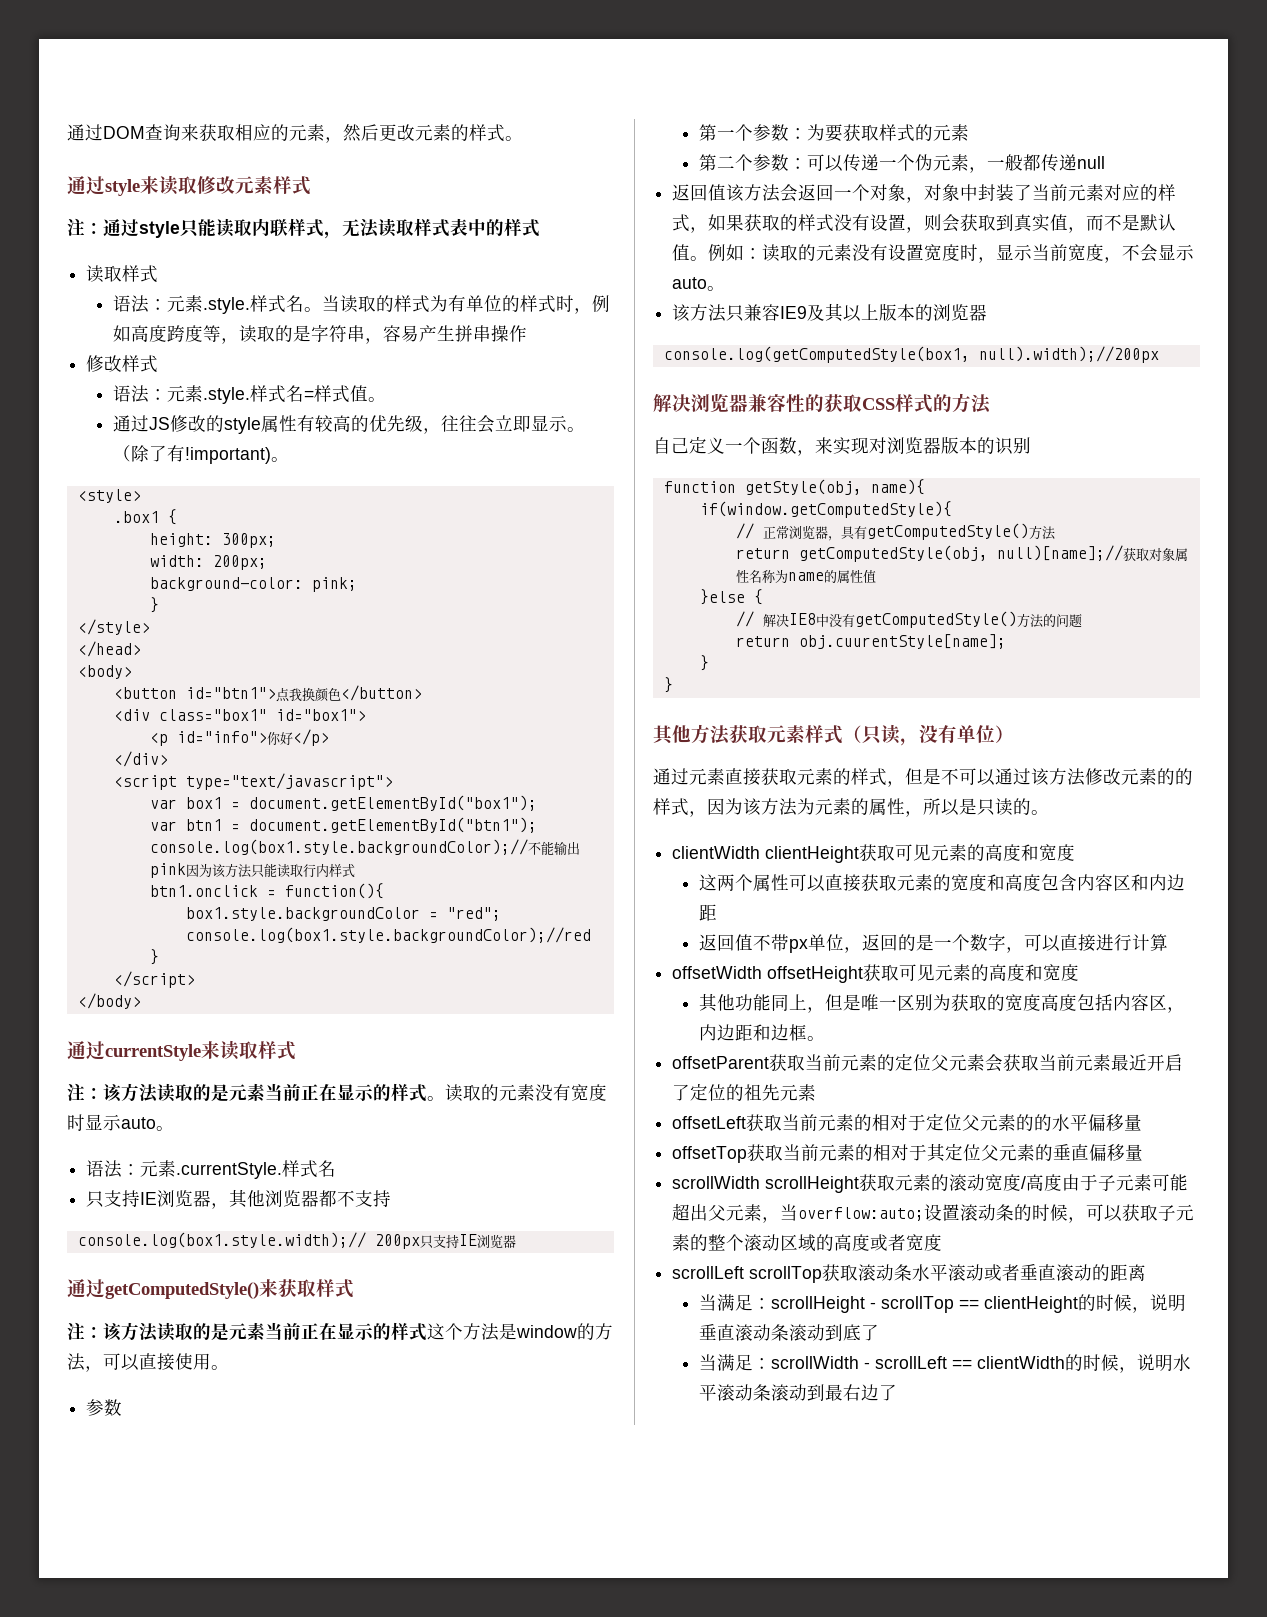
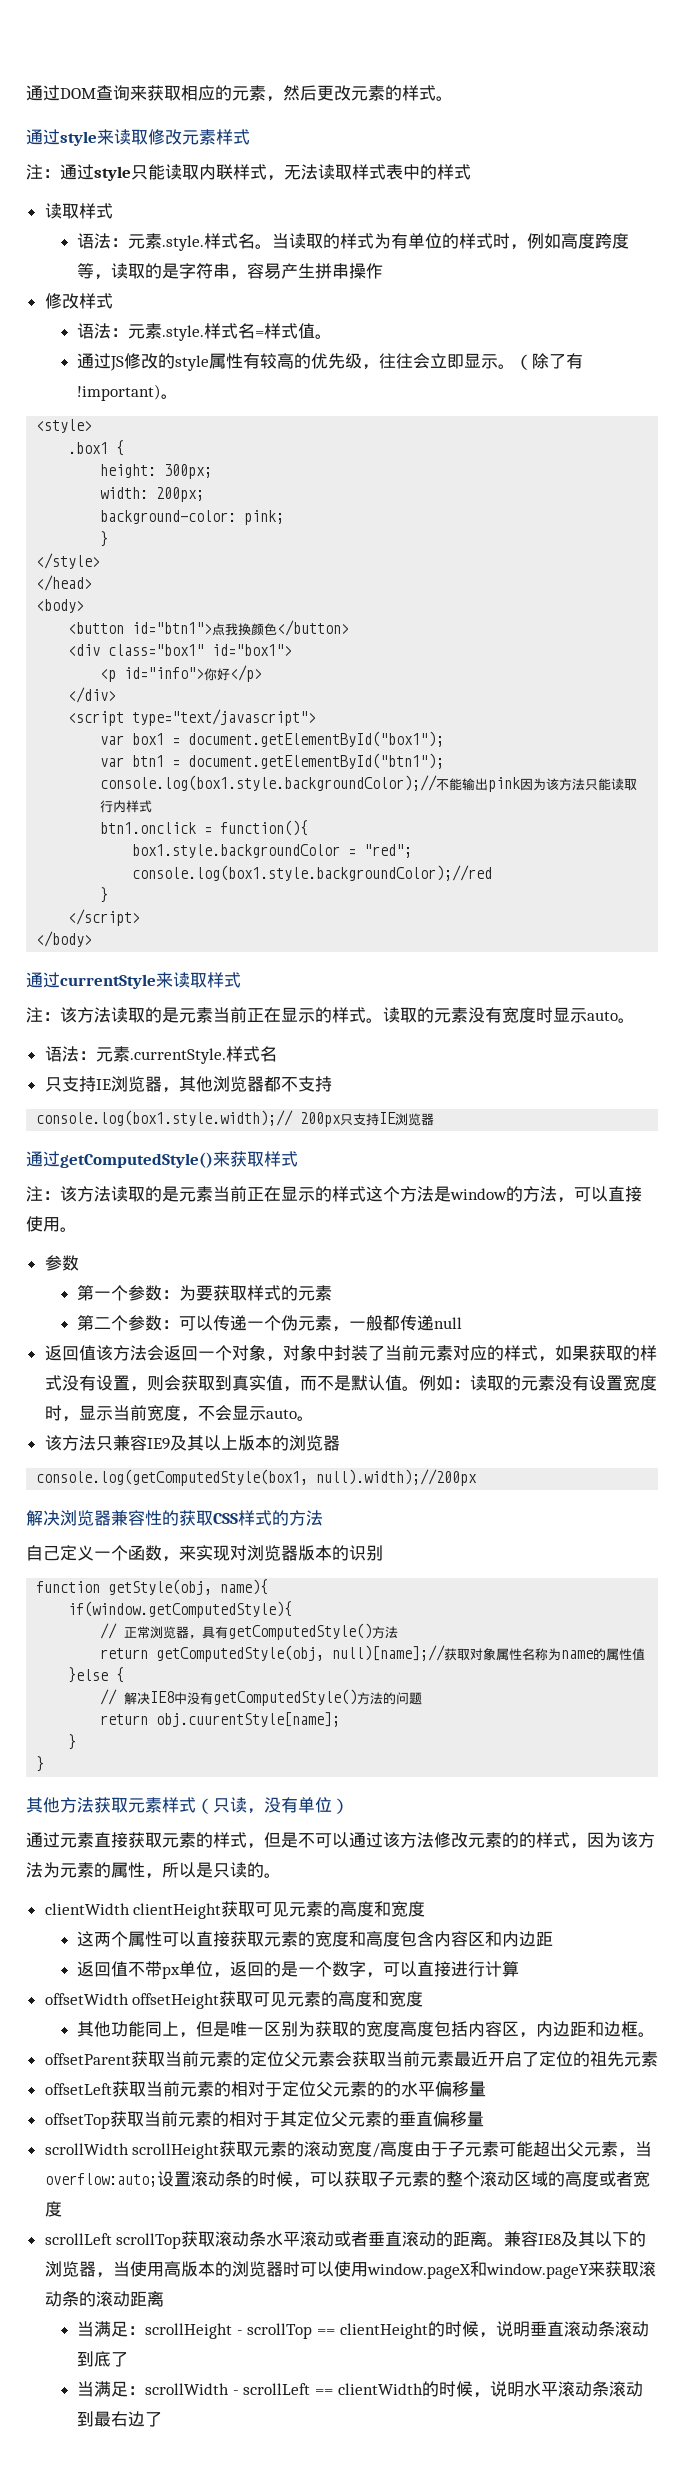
- scrollLeft scrollTop获取滚动条水平滚动或者垂直滚动的距离
+ scrollLeft scrollTop获取滚动条水平滚动或者垂直滚动的距离。兼容IE8及其以下的浏览器，当使用高版本的浏览器时可以使用window.pageX和window.pageY来获取滚动条的滚动距离

